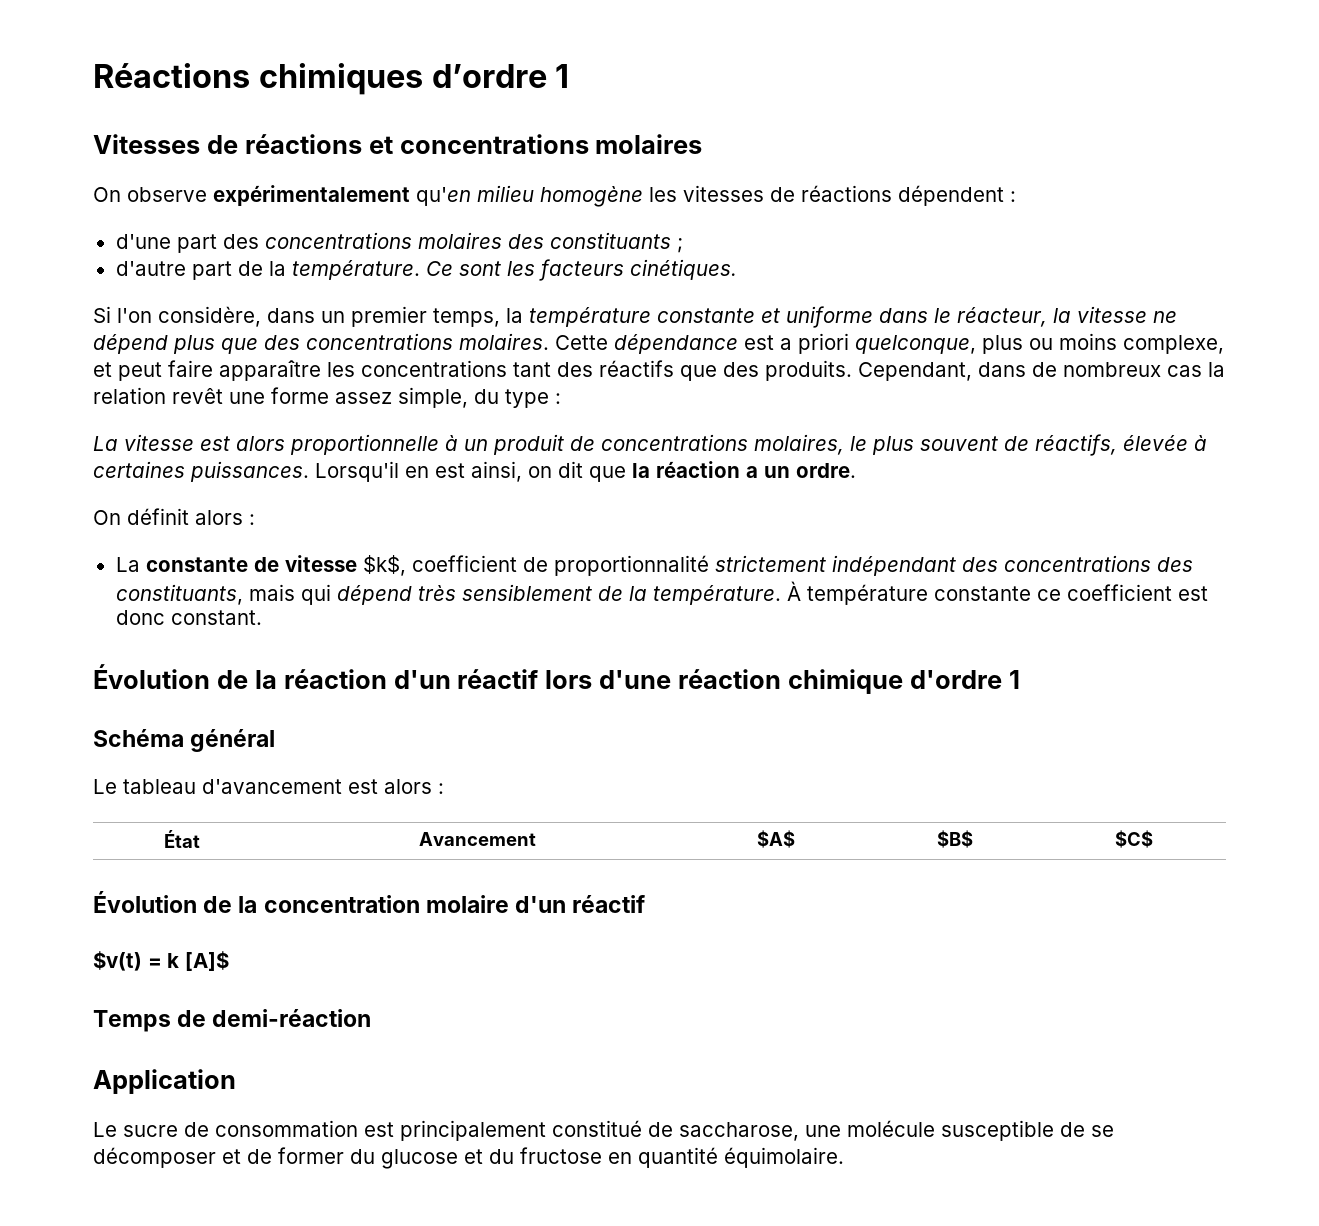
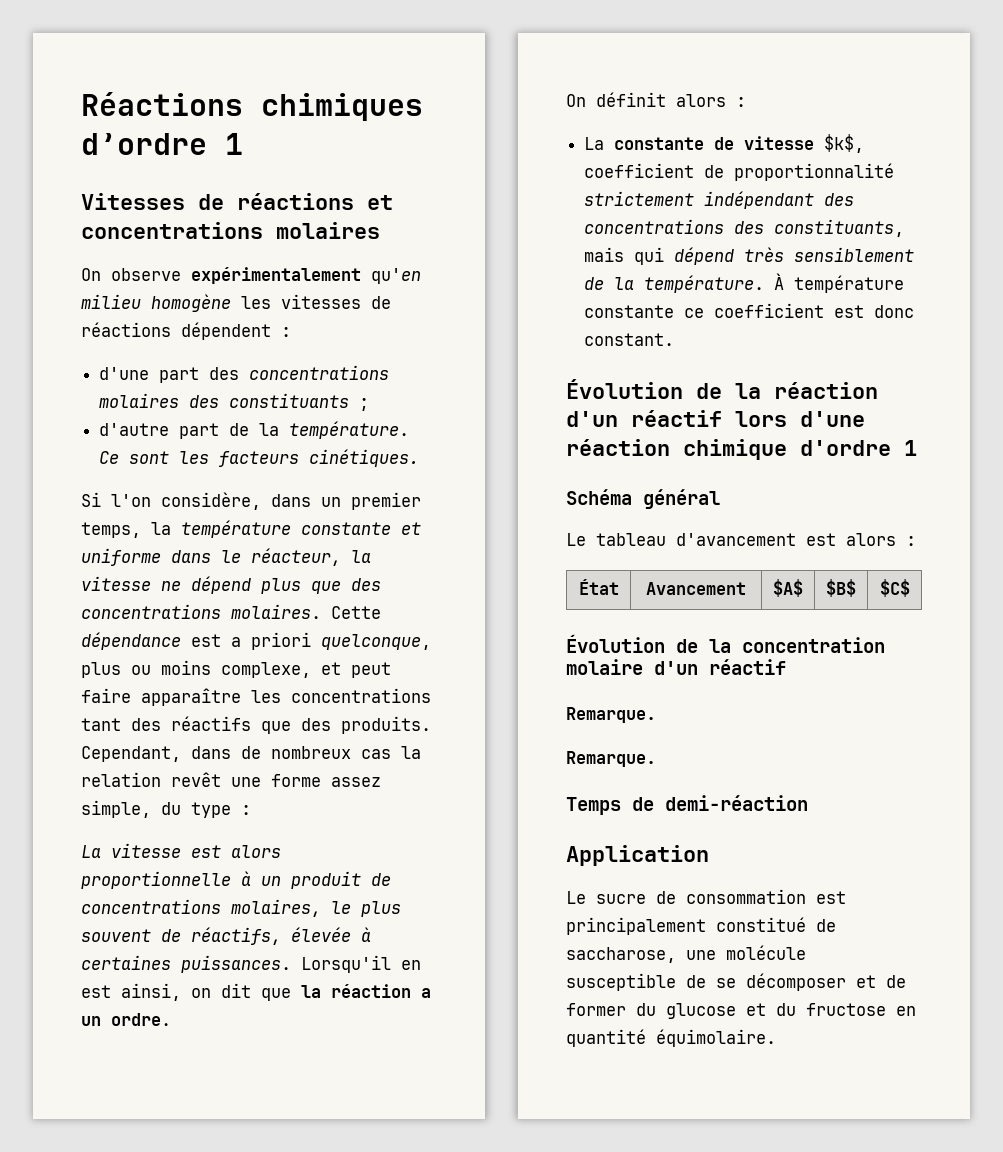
  Évolution de la concentration molaire d'un réactif
- $v(t) = k [A]$
+ Remarque.
+ Remarque.

